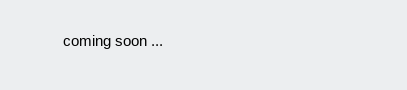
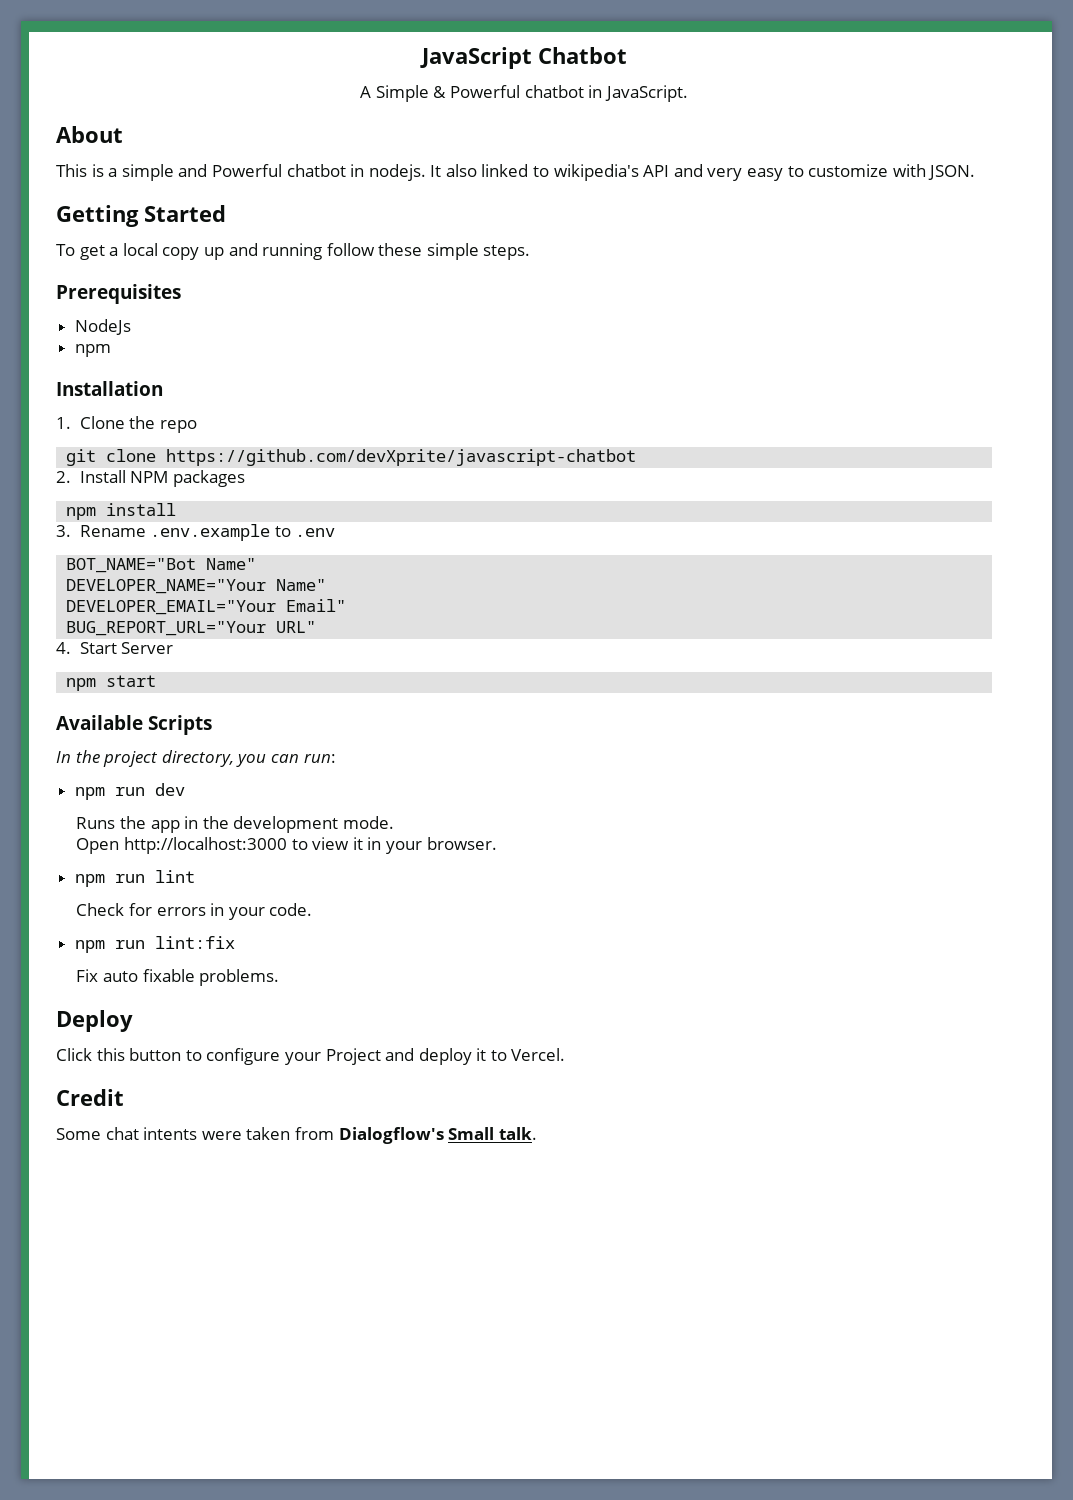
- coming soon ...
+ JavaScript Chatbot
+ A Simple & Powerful chatbot in JavaScript.
+ About
+ This is a simple and Powerful chatbot in nodejs. It also linked to wikipedia's API and very easy to customize with JSON.
+ Getting Started
+ To get a local copy up and running follow these simple steps.
+ Prerequisites
+ NodeJs
+ npm
+ Installation
+ 1. Clone the repo
+ git clone https://github.com/devXprite/javascript-chatbot
+ 2. Install NPM packages
+ npm install
+ 3. Rename .env.example to .env
+ BOT_NAME="Bot Name"
+ DEVELOPER_NAME="Your Name"
+ DEVELOPER_EMAIL="Your Email"
+ BUG_REPORT_URL="Your URL"
+ 4. Start Server
+ npm start
+ Available Scripts
+ In the project directory, you can run:
+ npm run dev
+ Runs the app in the development mode.
+ Open http://localhost:3000 to view it in your browser.
+ npm run lint
+ Check for errors in your code.
+ npm run lint:fix
+ Fix auto fixable problems.
+ Deploy
+ Click this button to configure your Project and deploy it to Vercel.
+ Credit
+ Some chat intents were taken from Dialogflow's Small talk.

